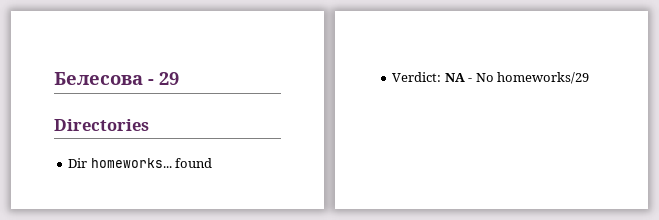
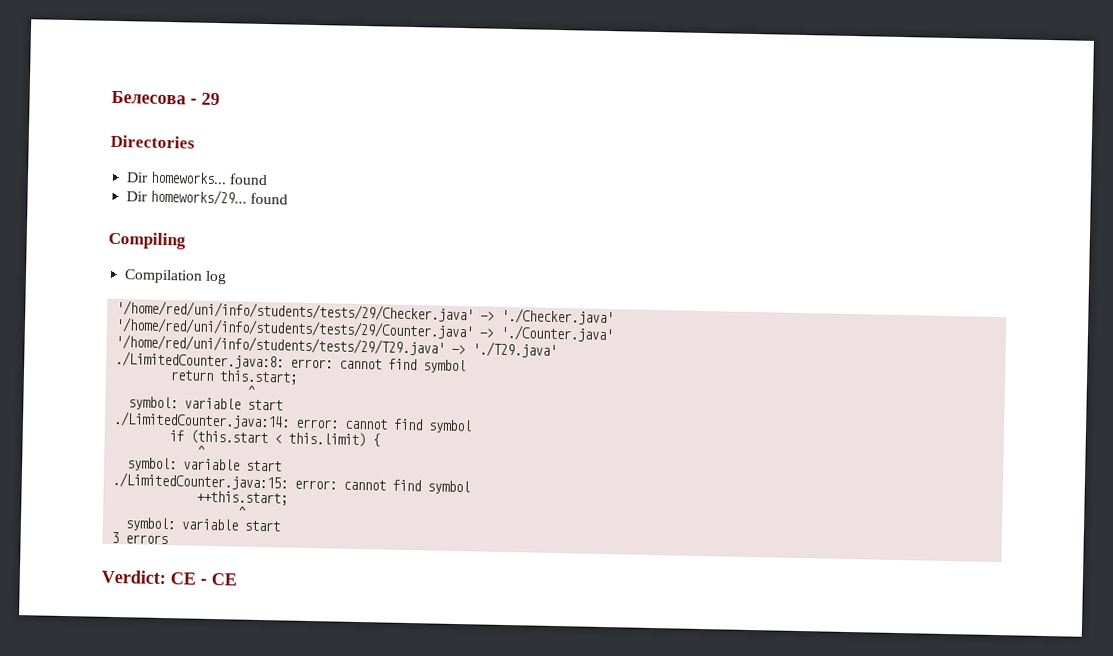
- Verdict: NA - No homeworks/29
+ Dir homeworks/29... found
+ Compiling
+ Compilation log
+ '/home/red/uni/info/students/tests/29/Checker.java' -> './Checker.java'
+ '/home/red/uni/info/students/tests/29/Counter.java' -> './Counter.java'
+ '/home/red/uni/info/students/tests/29/T29.java' -> './T29.java'
+ ./LimitedCounter.java:8: error: cannot find symbol
+ return this.start;
+ ^
+ symbol: variable start
+ ./LimitedCounter.java:14: error: cannot find symbol
+ if (this.start < this.limit) {
+ ^
+ symbol: variable start
+ ./LimitedCounter.java:15: error: cannot find symbol
+ ++this.start;
+ ^
+ symbol: variable start
+ 3 errors
+ Verdict: CE - CE

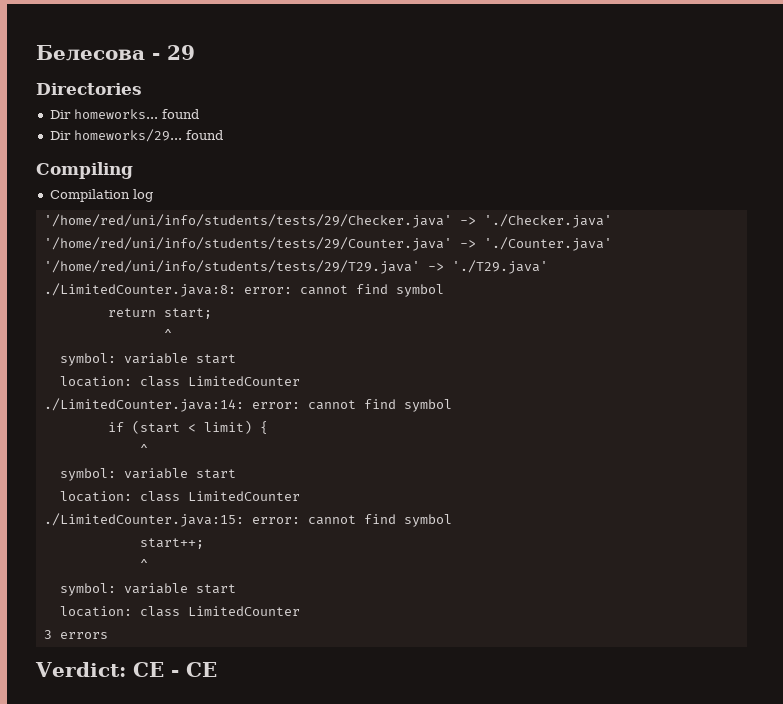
- return this.start;
+ return start;
  ^
  symbol: variable start
+ location: class LimitedCounter
- if (this.start < this.limit) {
+ if (start < limit) {
  ^
  symbol: variable start
+ location: class LimitedCounter
- ++this.start;
+ start++;
  ^
  symbol: variable start
+ location: class LimitedCounter

